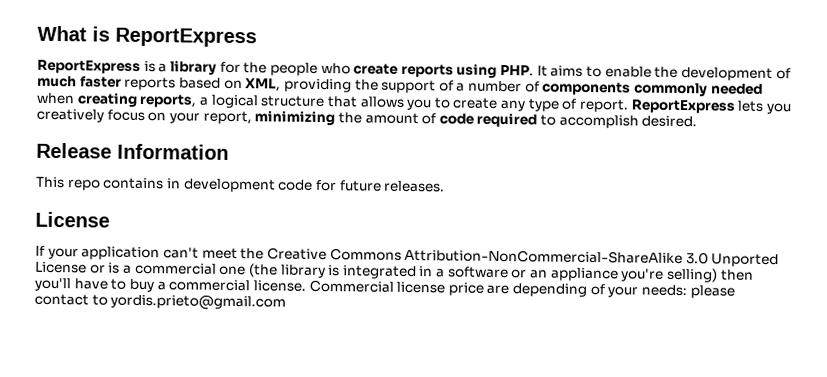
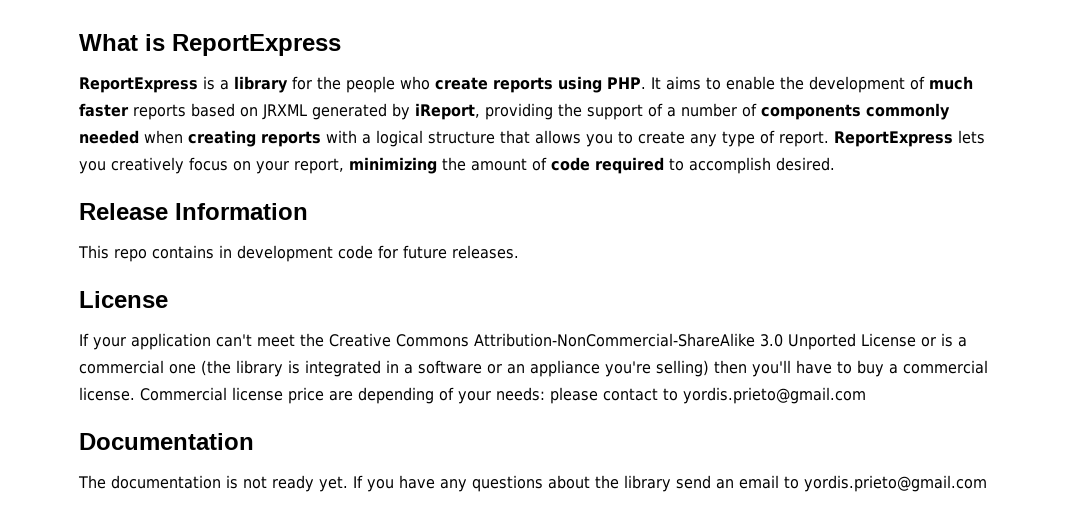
- ReportExpress is a library for the people who create reports using PHP. It aims to enable the development of much faster reports based on XML, providing the support of a number of components commonly needed when creating reports, a logical structure that allows you to create any type of report.
+ ReportExpress is a library for the people who create reports using PHP. It aims to enable the development of much faster reports based on JRXML generated by iReport, providing the support of a number of components commonly needed when creating reports with a logical structure that allows you to create any type of report.
+ Documentation
+ The documentation is not ready yet. If you have any questions about the library send an email to yordis.prieto@gmail.com

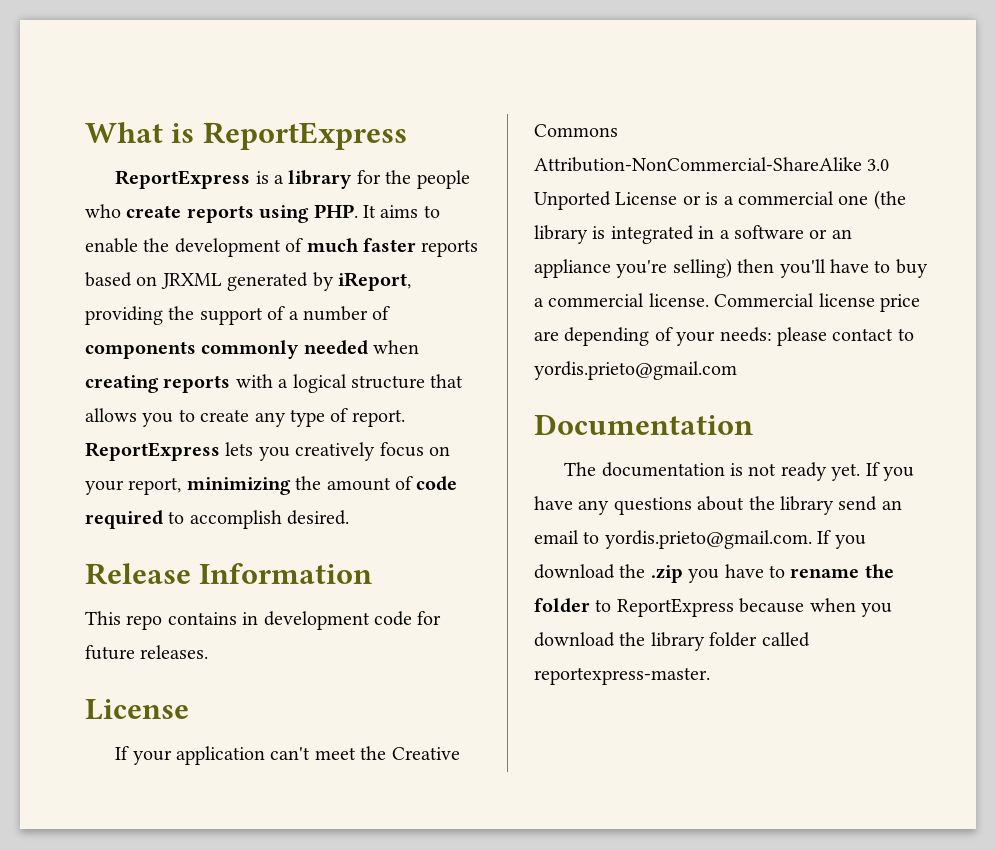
- If you have any questions about the library send an email to yordis.prieto@gmail.com
+ If you have any questions about the library send an email to yordis.prieto@gmail.com. If you download the .zip you have to rename the folder to ReportExpress because when you download the library folder called reportexpress-master.

